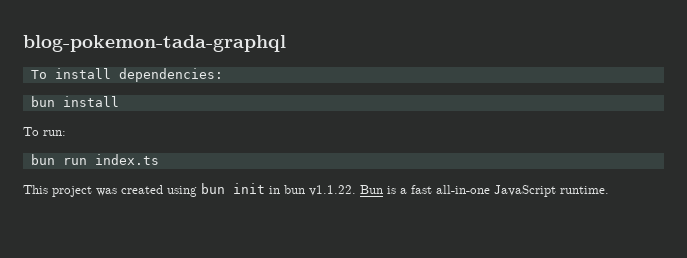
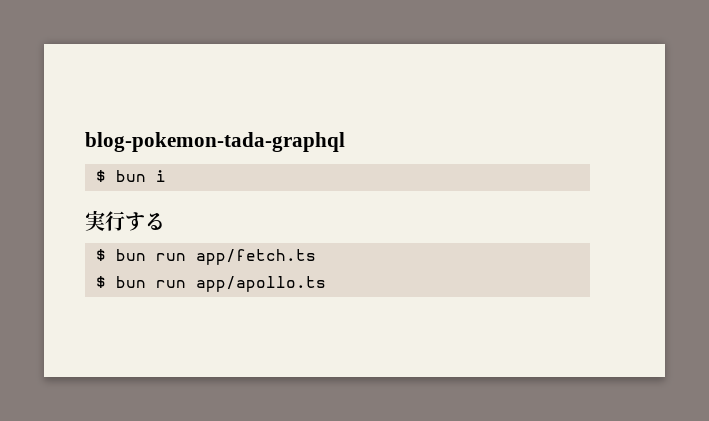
- To install dependencies:
- bun install
- To run:
- bun run index.ts
- This project was created using bun init in bun v1.1.22. Bun is a fast all-in-one JavaScript runtime.
+ $ bun i
+ 実行する
+ $ bun run app/fetch.ts
+ $ bun run app/apollo.ts

